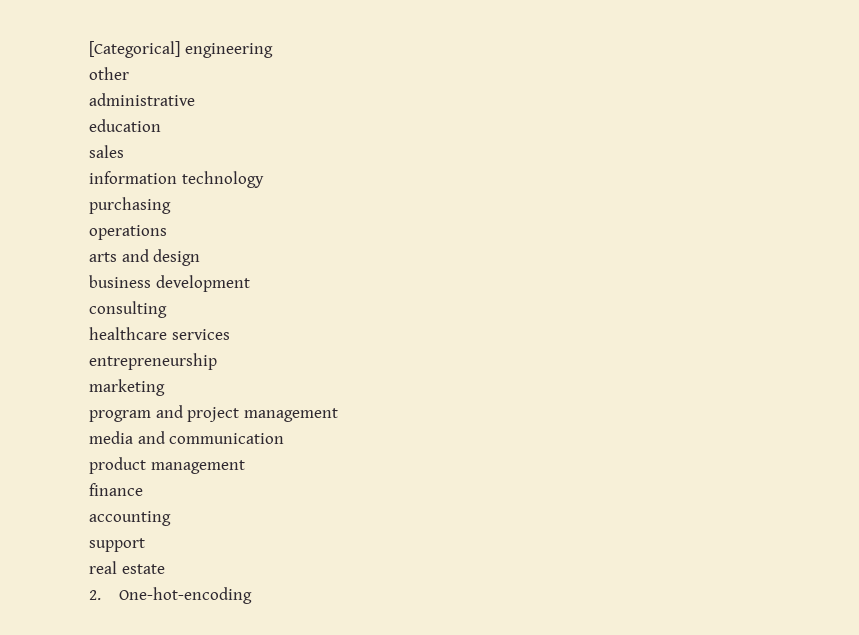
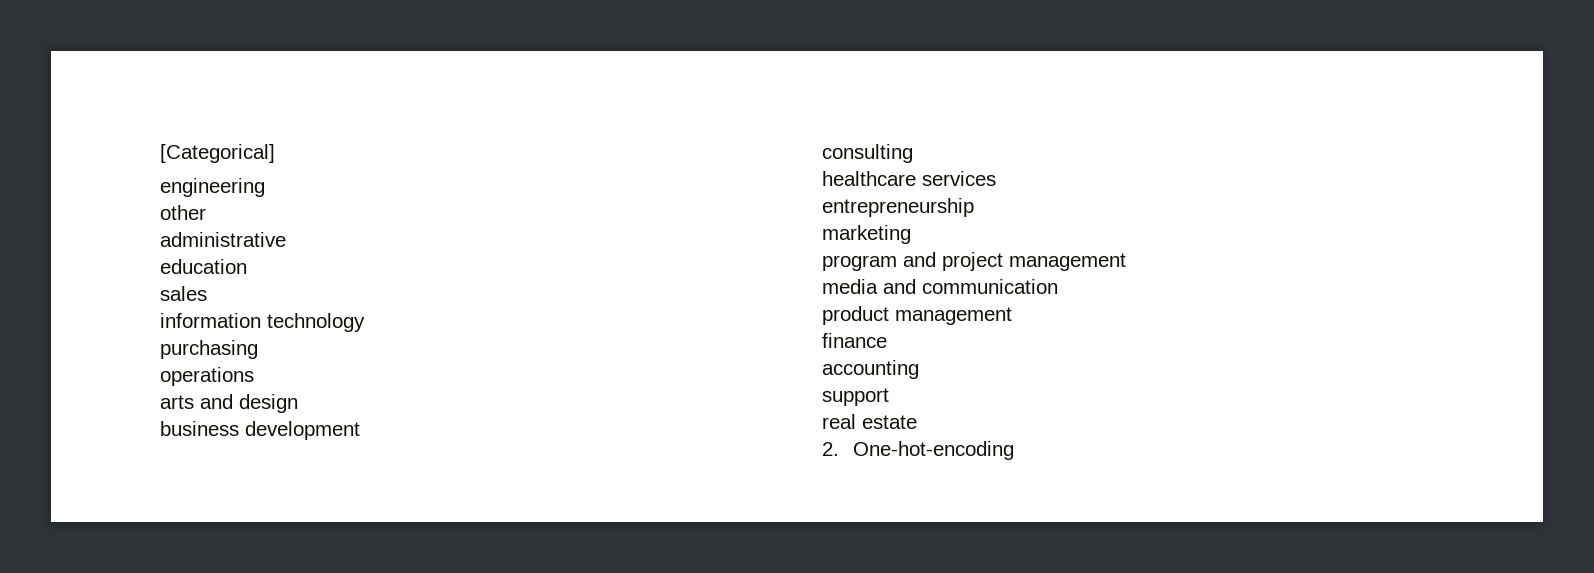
- [Categorical] engineering
+ [Categorical]
+ engineering

